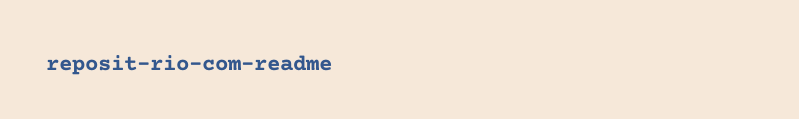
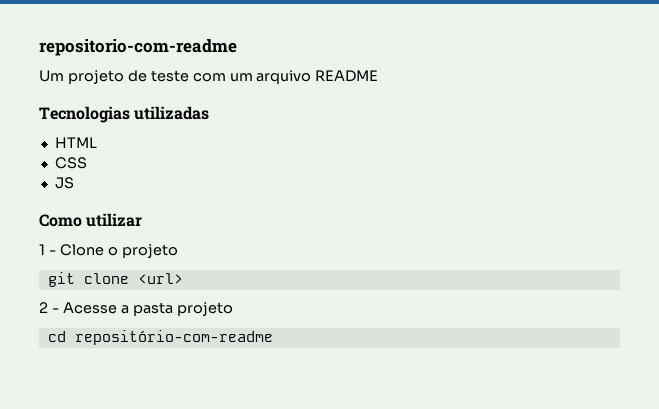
- reposit-rio-com-readme
+ repositorio-com-readme
+ Um projeto de teste com um arquivo README
+ Tecnologias utilizadas
+ HTML
+ CSS
+ JS
+ Como utilizar
+ 1 - Clone o projeto
+ git clone <url>
+ 2 - Acesse a pasta projeto
+ cd repositório-com-readme

